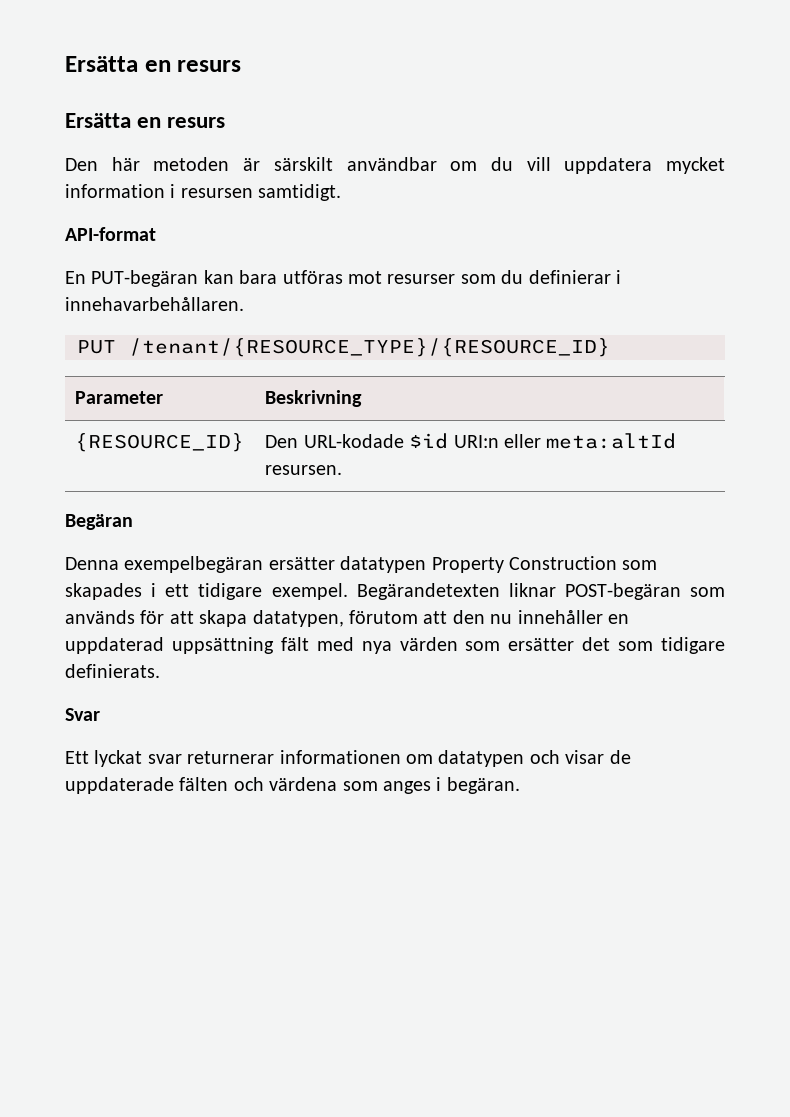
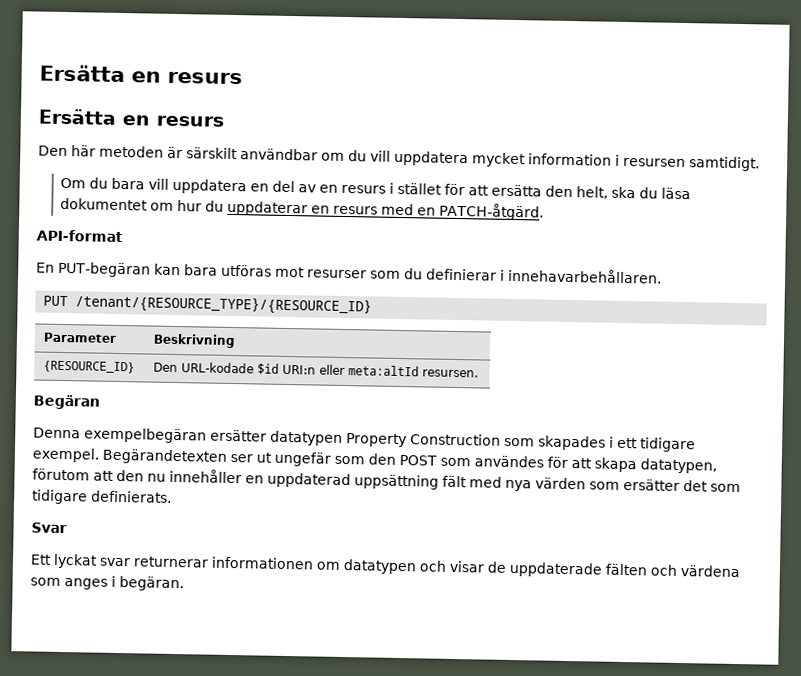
+ Om du bara vill uppdatera en del av en resurs i stället för att ersätta den helt, ska du läsa dokumentet om hur du uppdaterar en resurs med en PATCH-åtgärd.
- Begärandetexten liknar POST-begäran som används för att skapa datatypen, förutom att den nu innehåller en uppdaterad uppsättning fält med nya värden som ersätter det som tidigare definierats.
+ Begärandetexten ser ut ungefär som den POST som användes för att skapa datatypen, förutom att den nu innehåller en uppdaterad uppsättning fält med nya värden som ersätter det som tidigare definierats.

